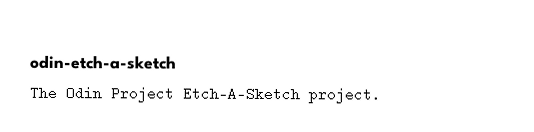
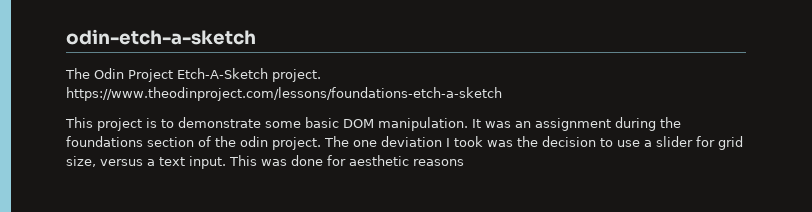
- The Odin Project Etch-A-Sketch project.
+ The Odin Project Etch-A-Sketch project. https://www.theodinproject.com/lessons/foundations-etch-a-sketch
+ This project is to demonstrate some basic DOM manipulation. It was an assignment during the foundations section of the odin project. The one deviation I took was the decision to use a slider for grid size, versus a text input. This was done for aesthetic reasons

